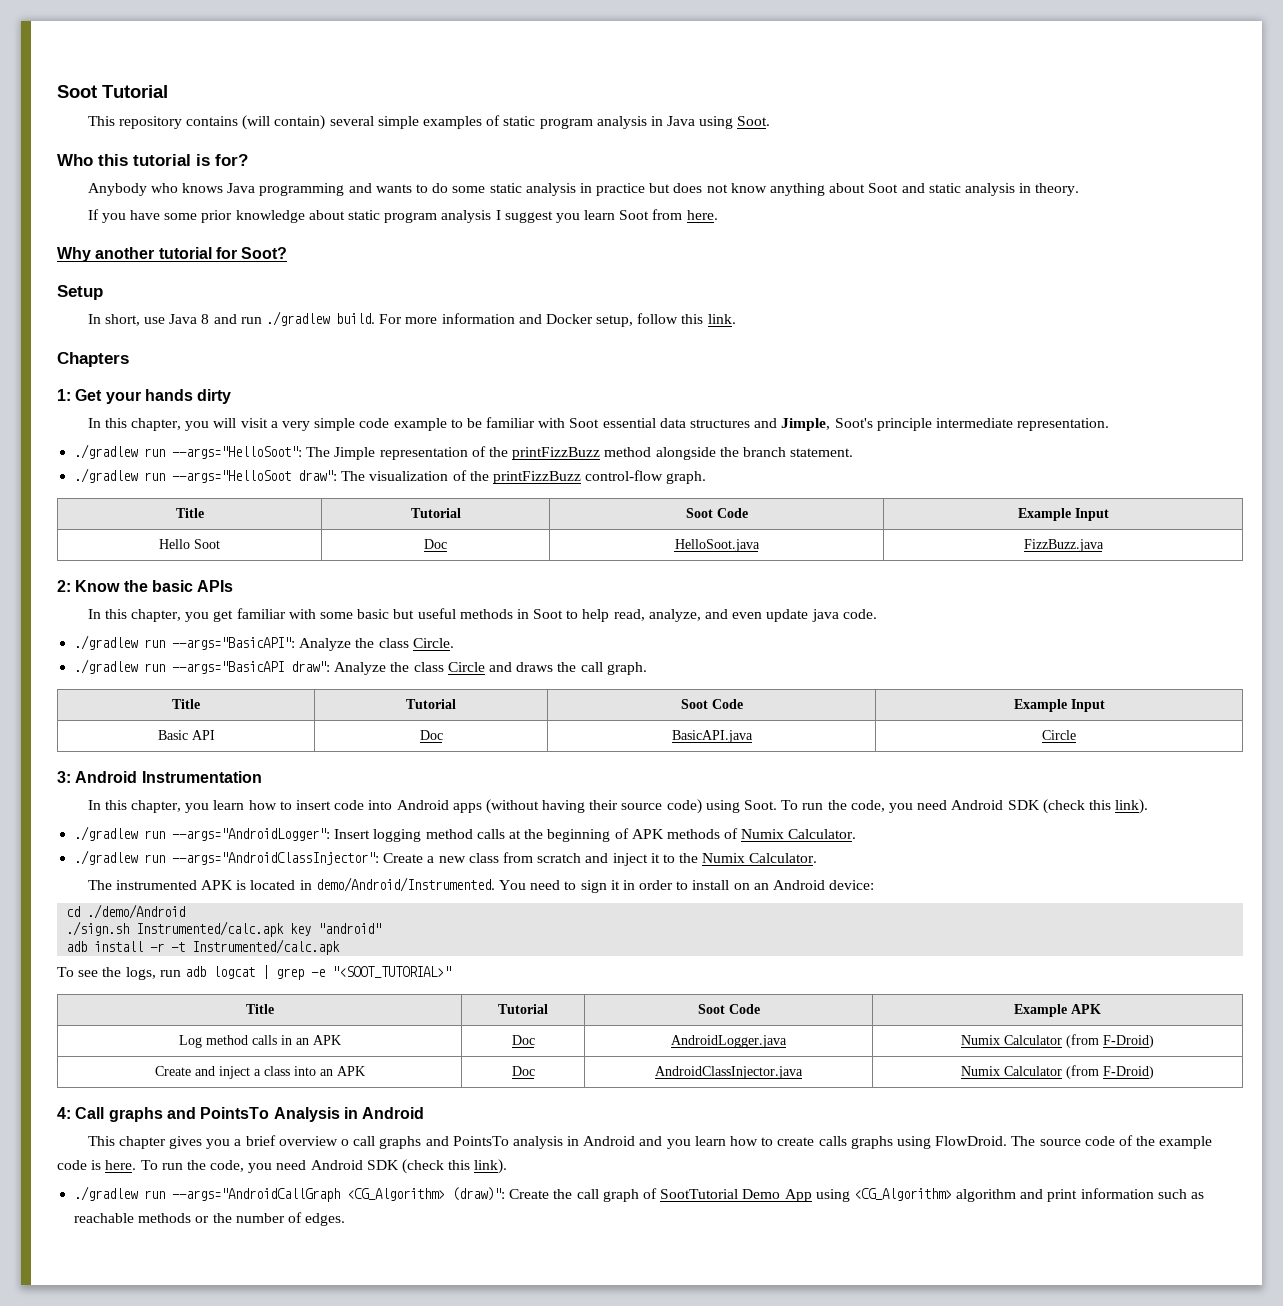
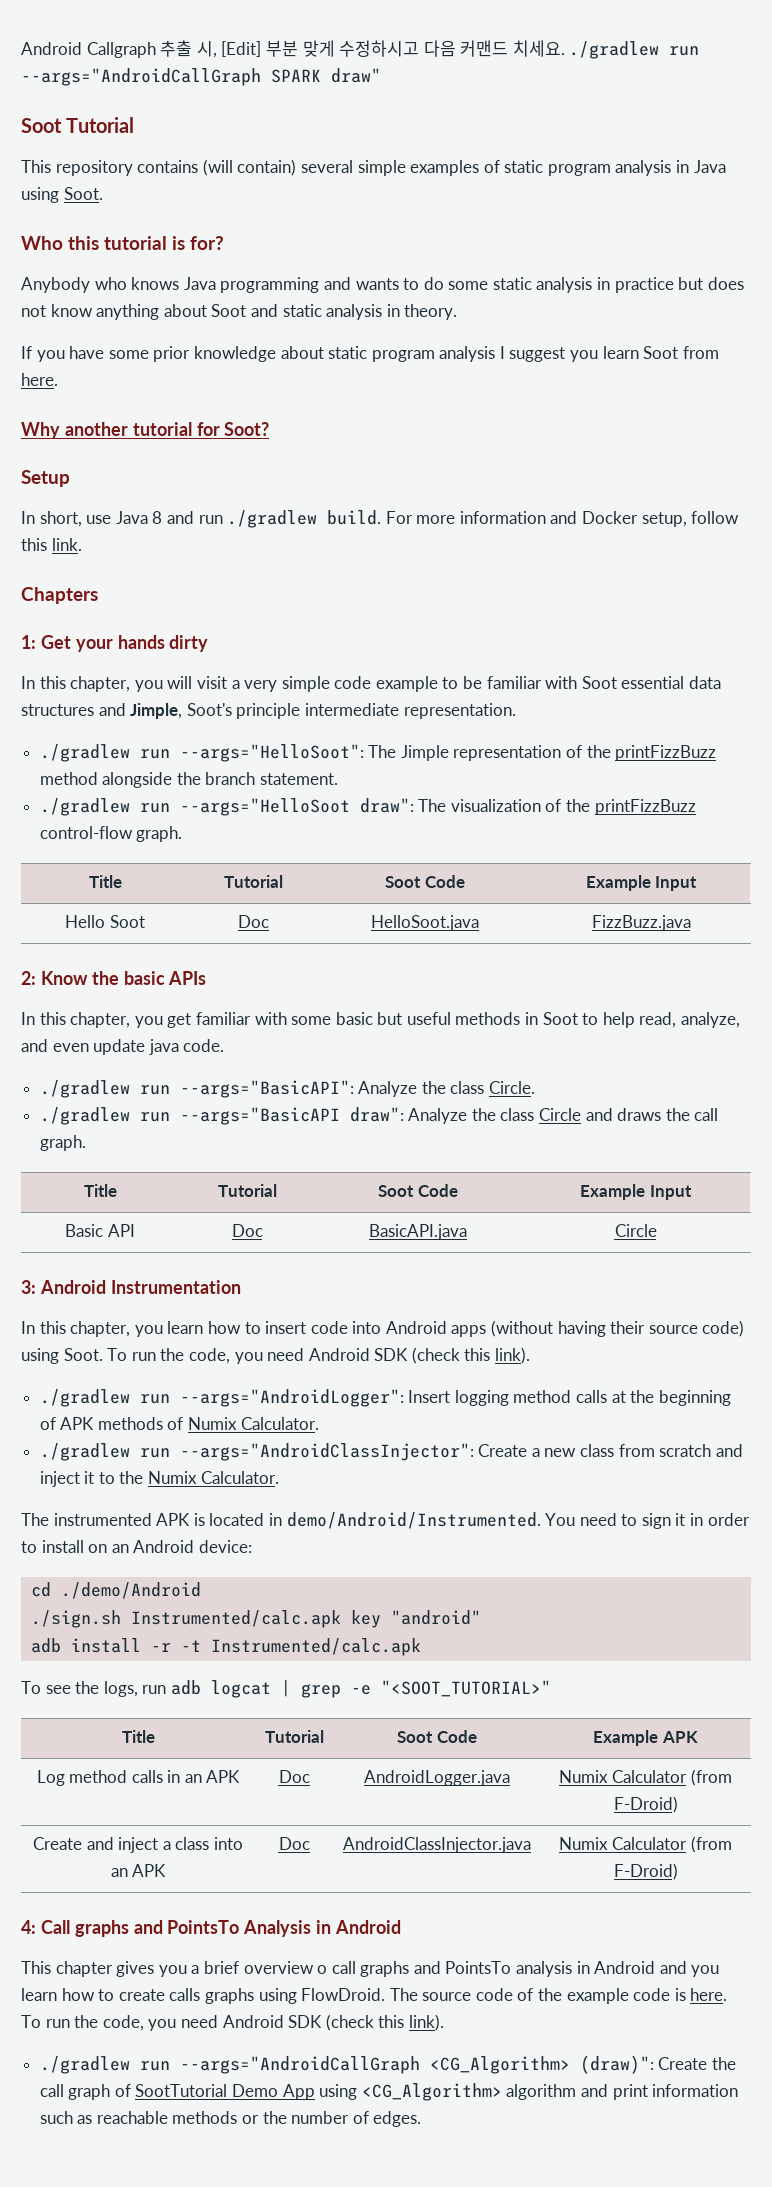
+ Android Callgraph 추출 시, [Edit] 부분 맞게 수정하시고 다음 커맨드 치세요. ./gradlew run --args="AndroidCallGraph SPARK draw"

